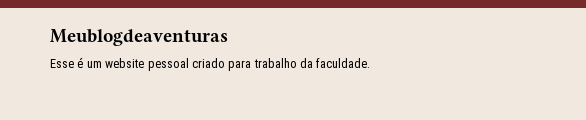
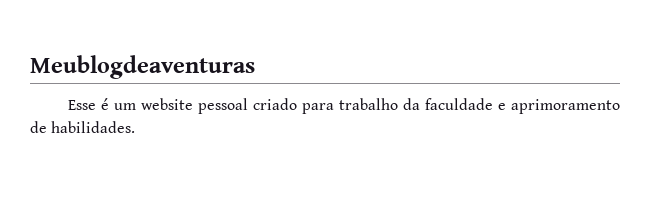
- Esse é um website pessoal criado para trabalho da faculdade.
+ Esse é um website pessoal criado para trabalho da faculdade e aprimoramento de habilidades.

